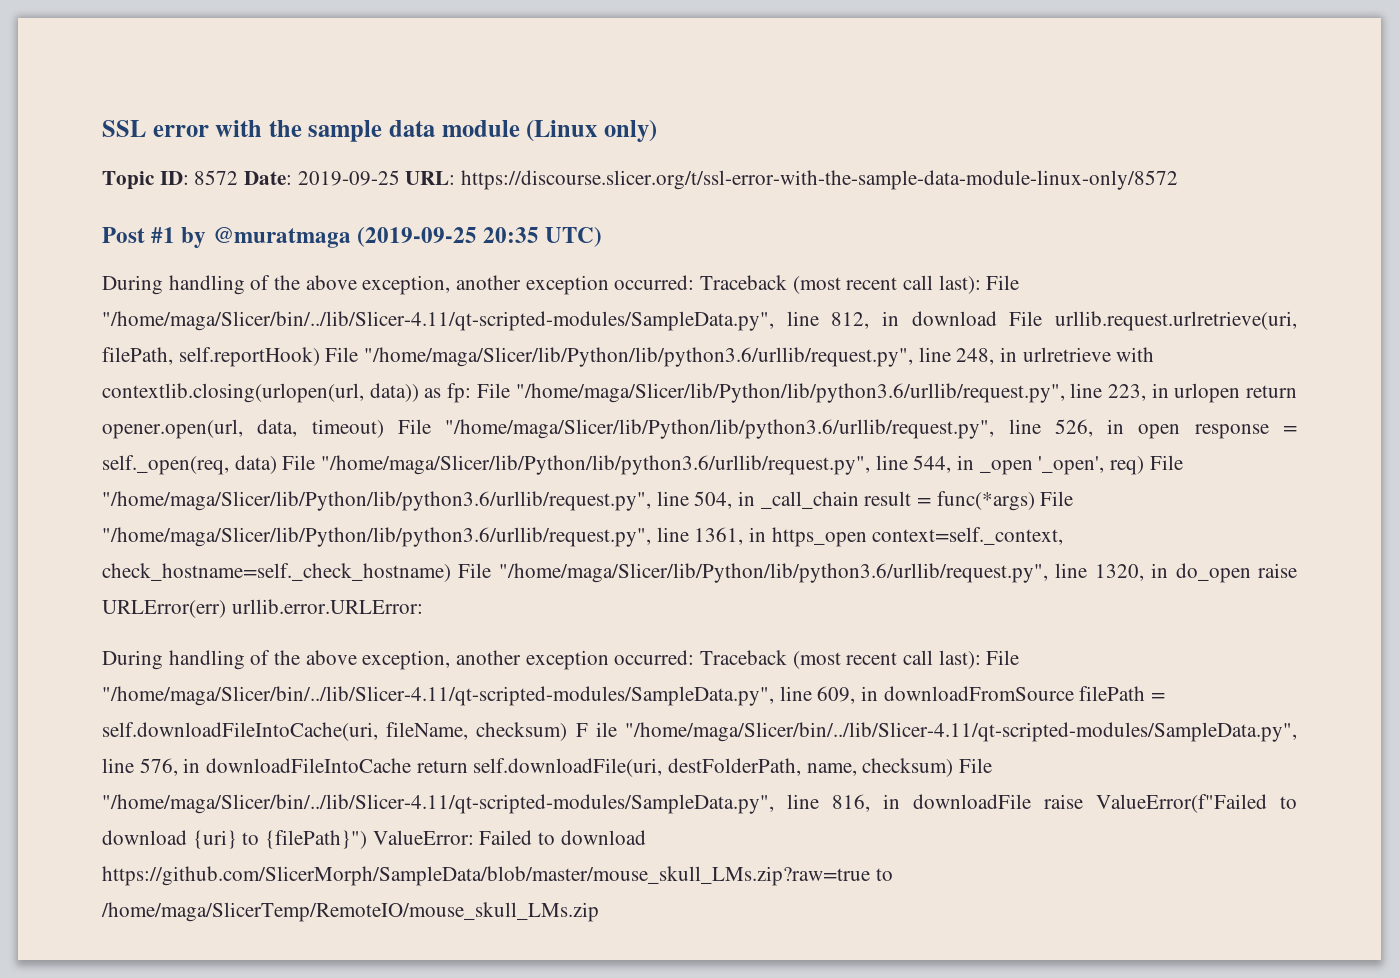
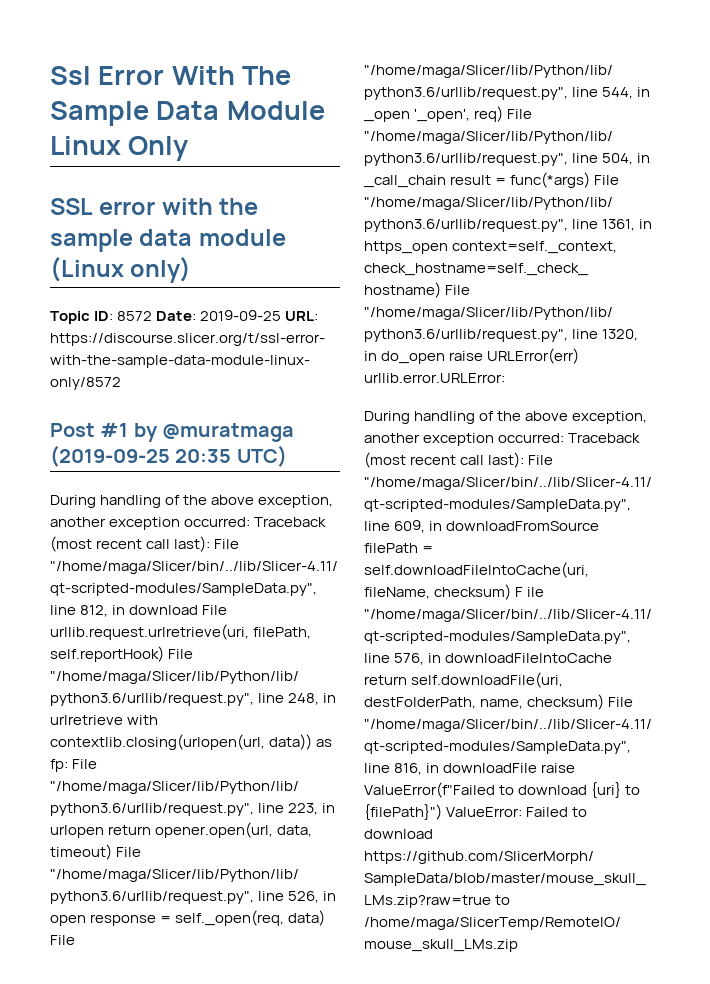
+ Ssl Error With The Sample Data Module Linux Only

